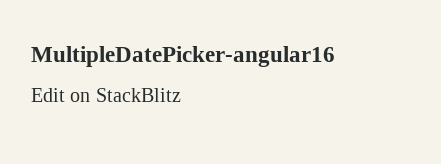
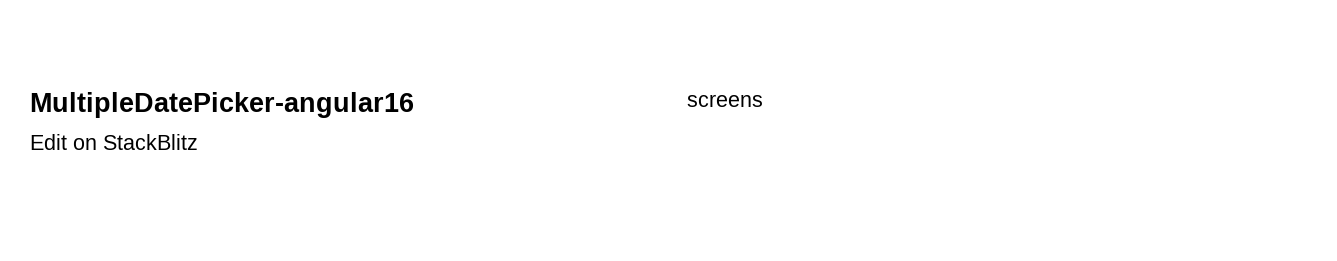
+ screens

